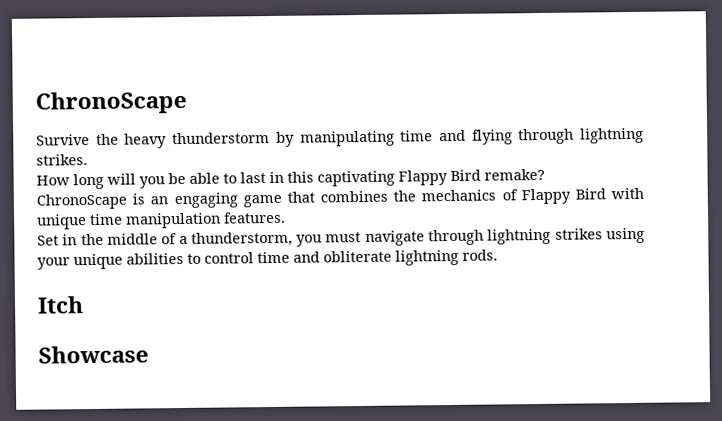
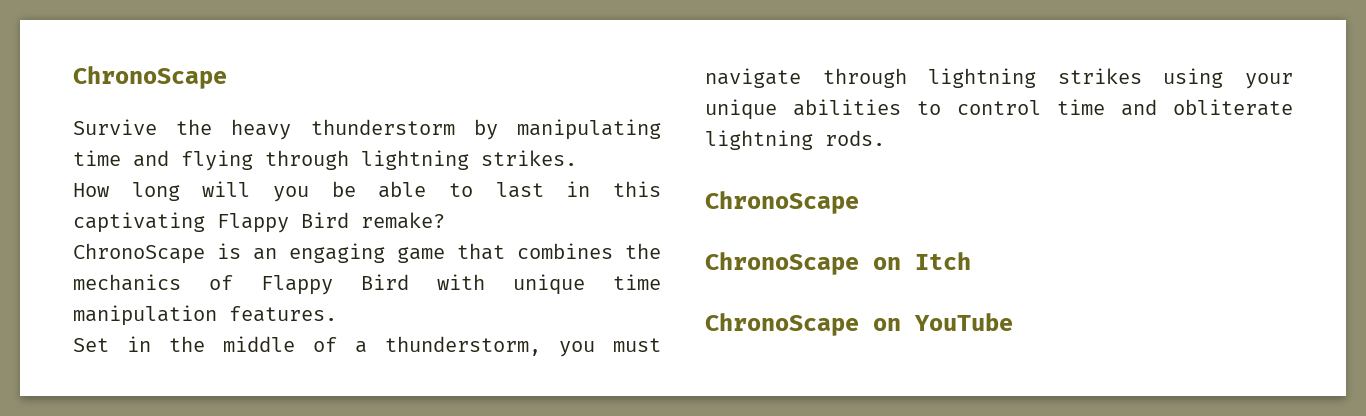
  Set in the middle of a thunderstorm, you must navigate through lightning strikes using your unique abilities to control time and obliterate lightning rods.
- Itch
- Showcase
+ ChronoScape
+ ChronoScape on Itch
+ ChronoScape on YouTube

